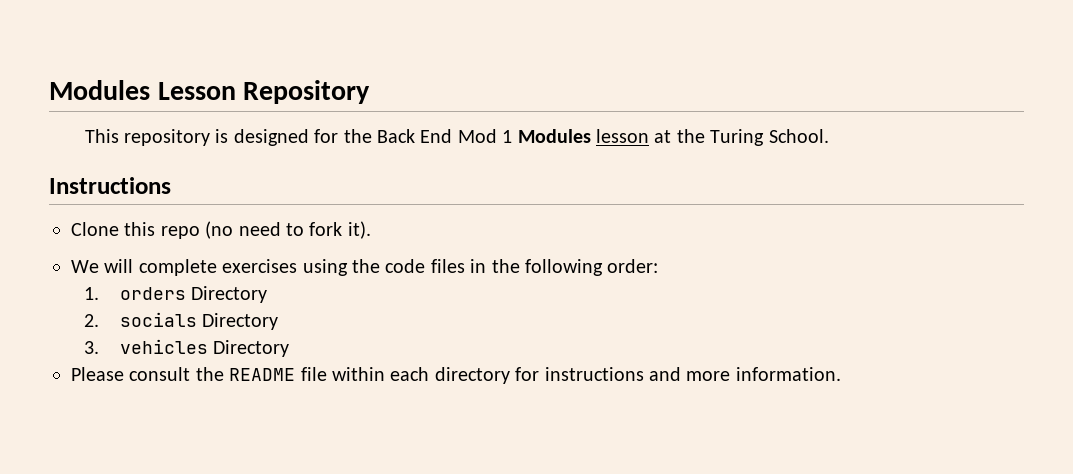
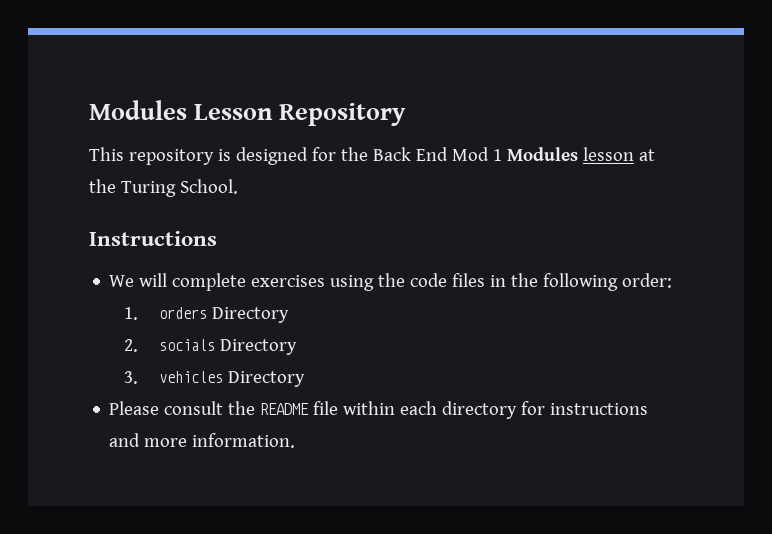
- Clone this repo (no need to fork it).

